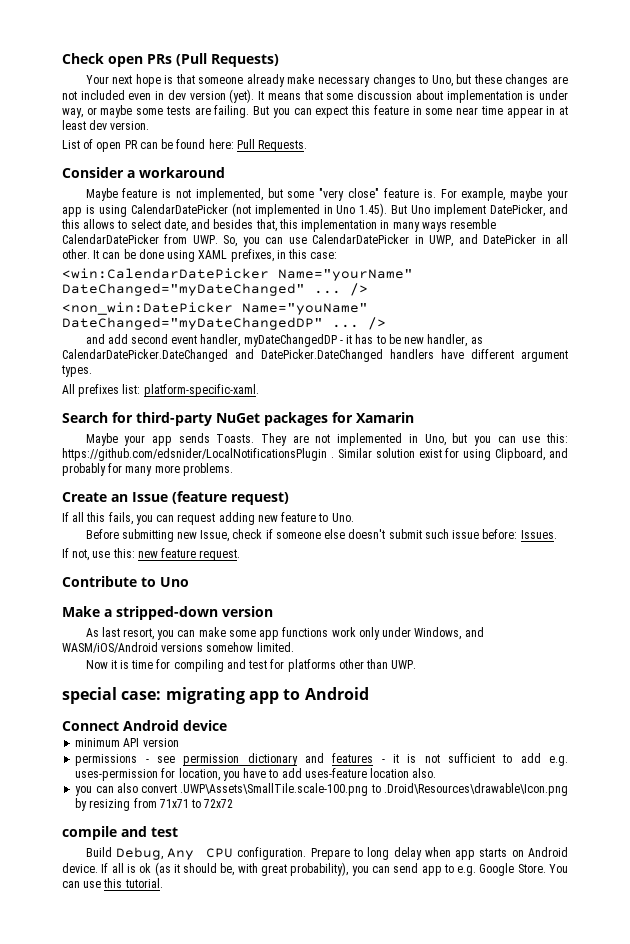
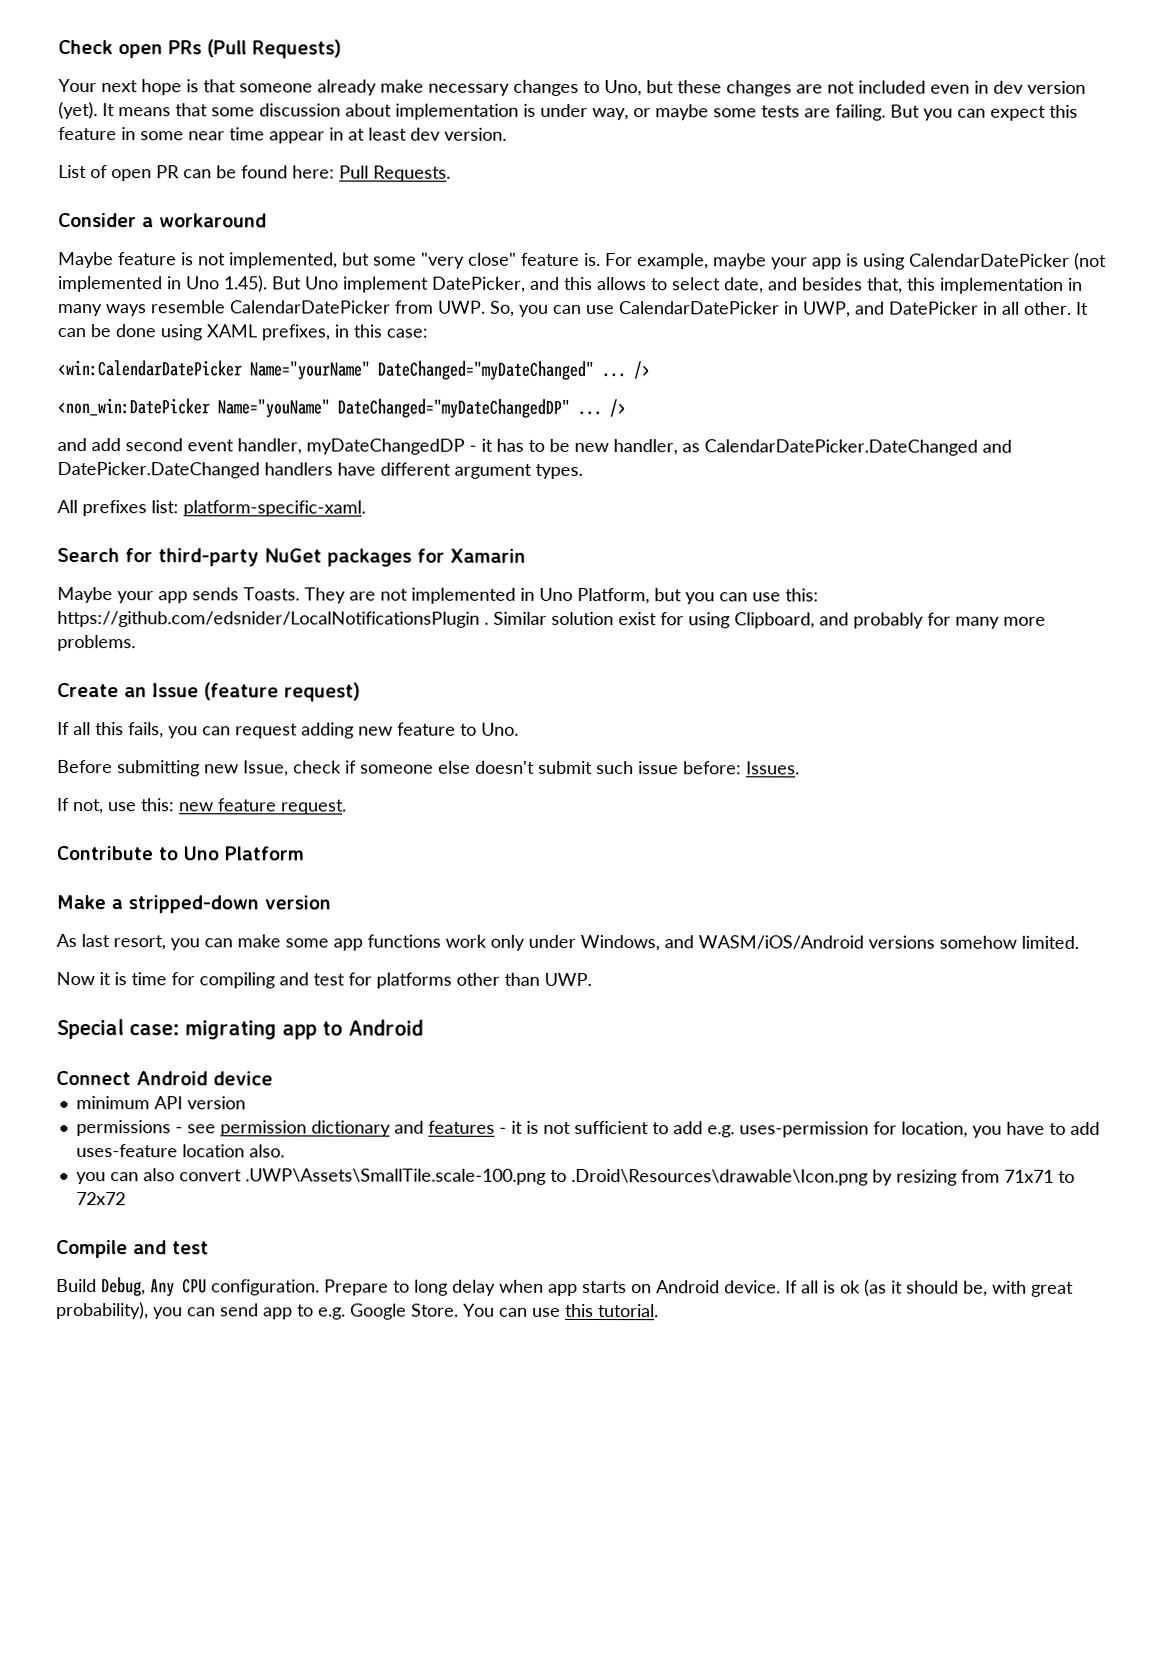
- They are not implemented in Uno, but you can use this: https://github.com/edsnider/LocalNotificationsPlugin .
+ They are not implemented in Uno Platform, but you can use this: https://github.com/edsnider/LocalNotificationsPlugin .
- Contribute to Uno
+ Contribute to Uno Platform
- special case: migrating app to Android
+ Special case: migrating app to Android
- compile and test
+ Compile and test

